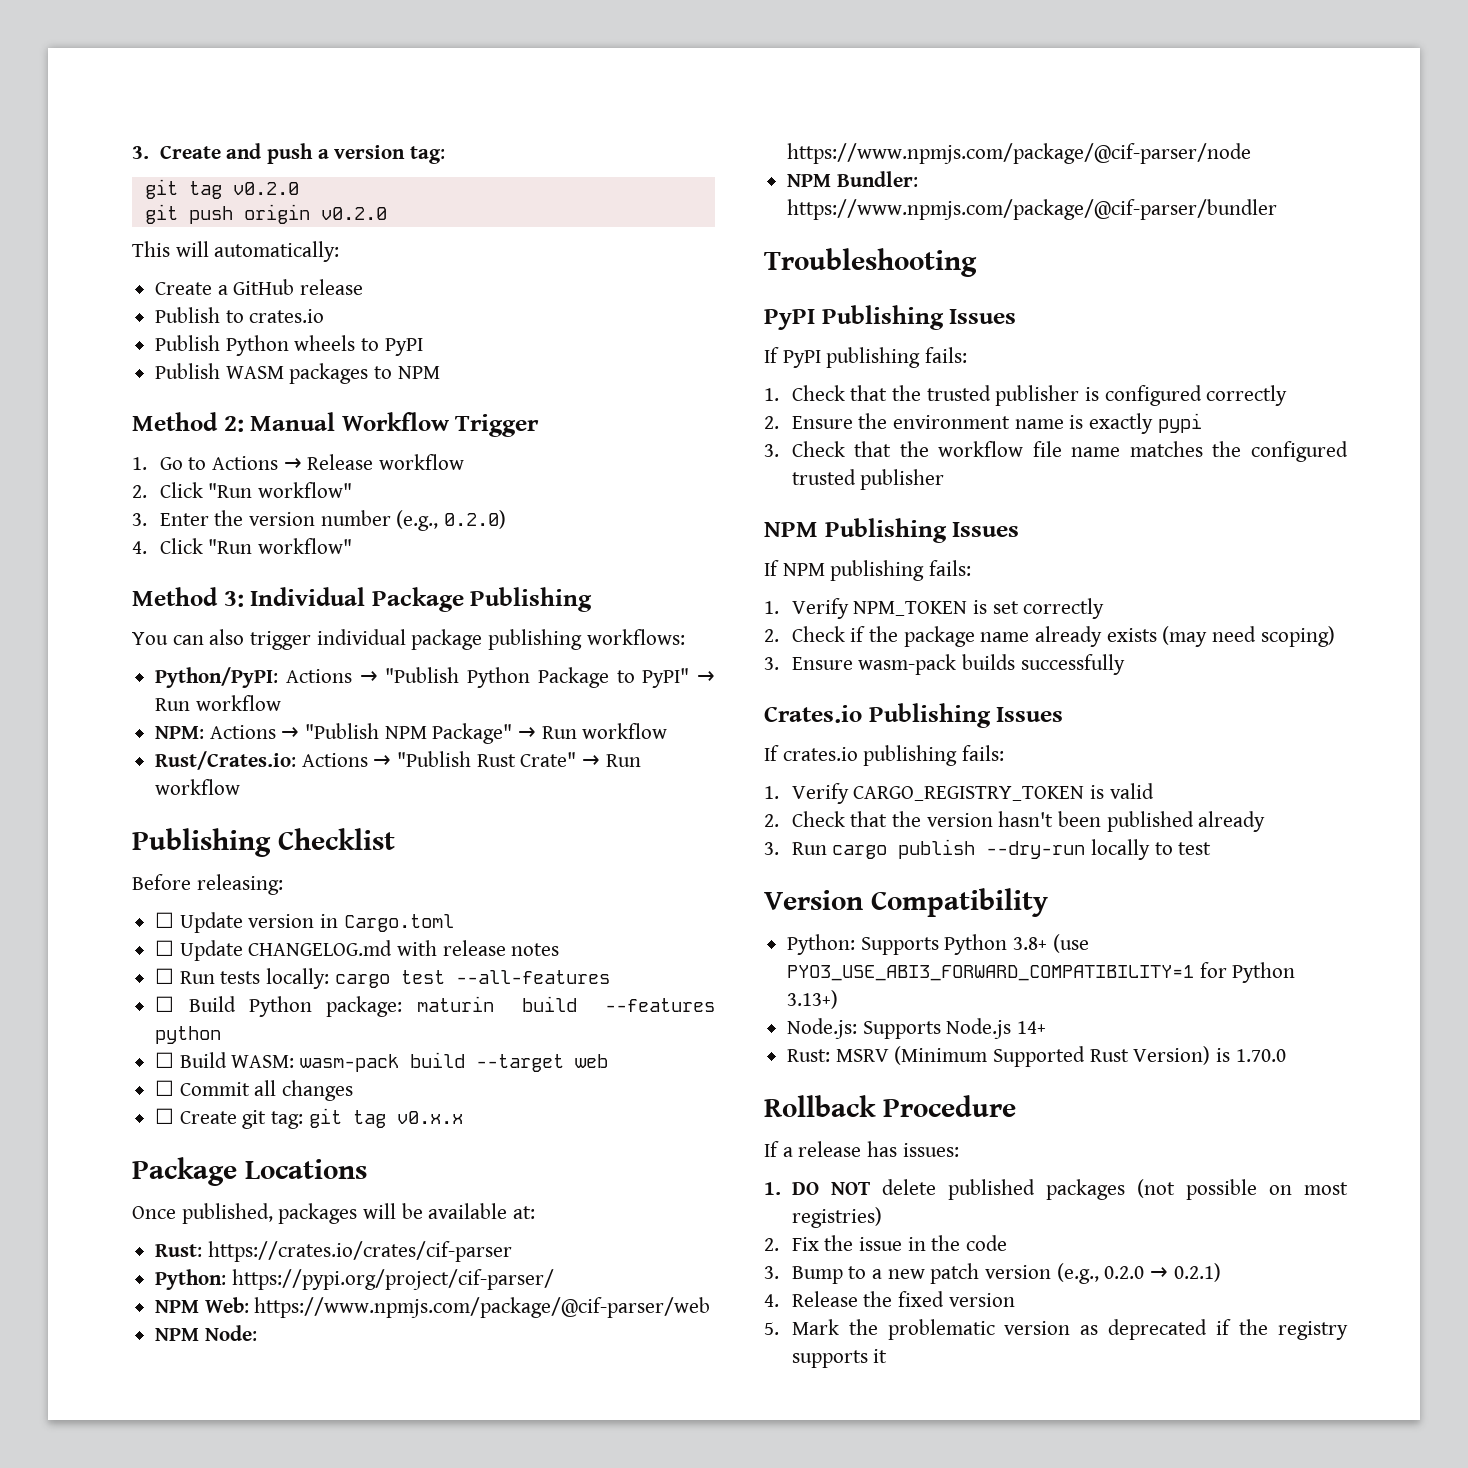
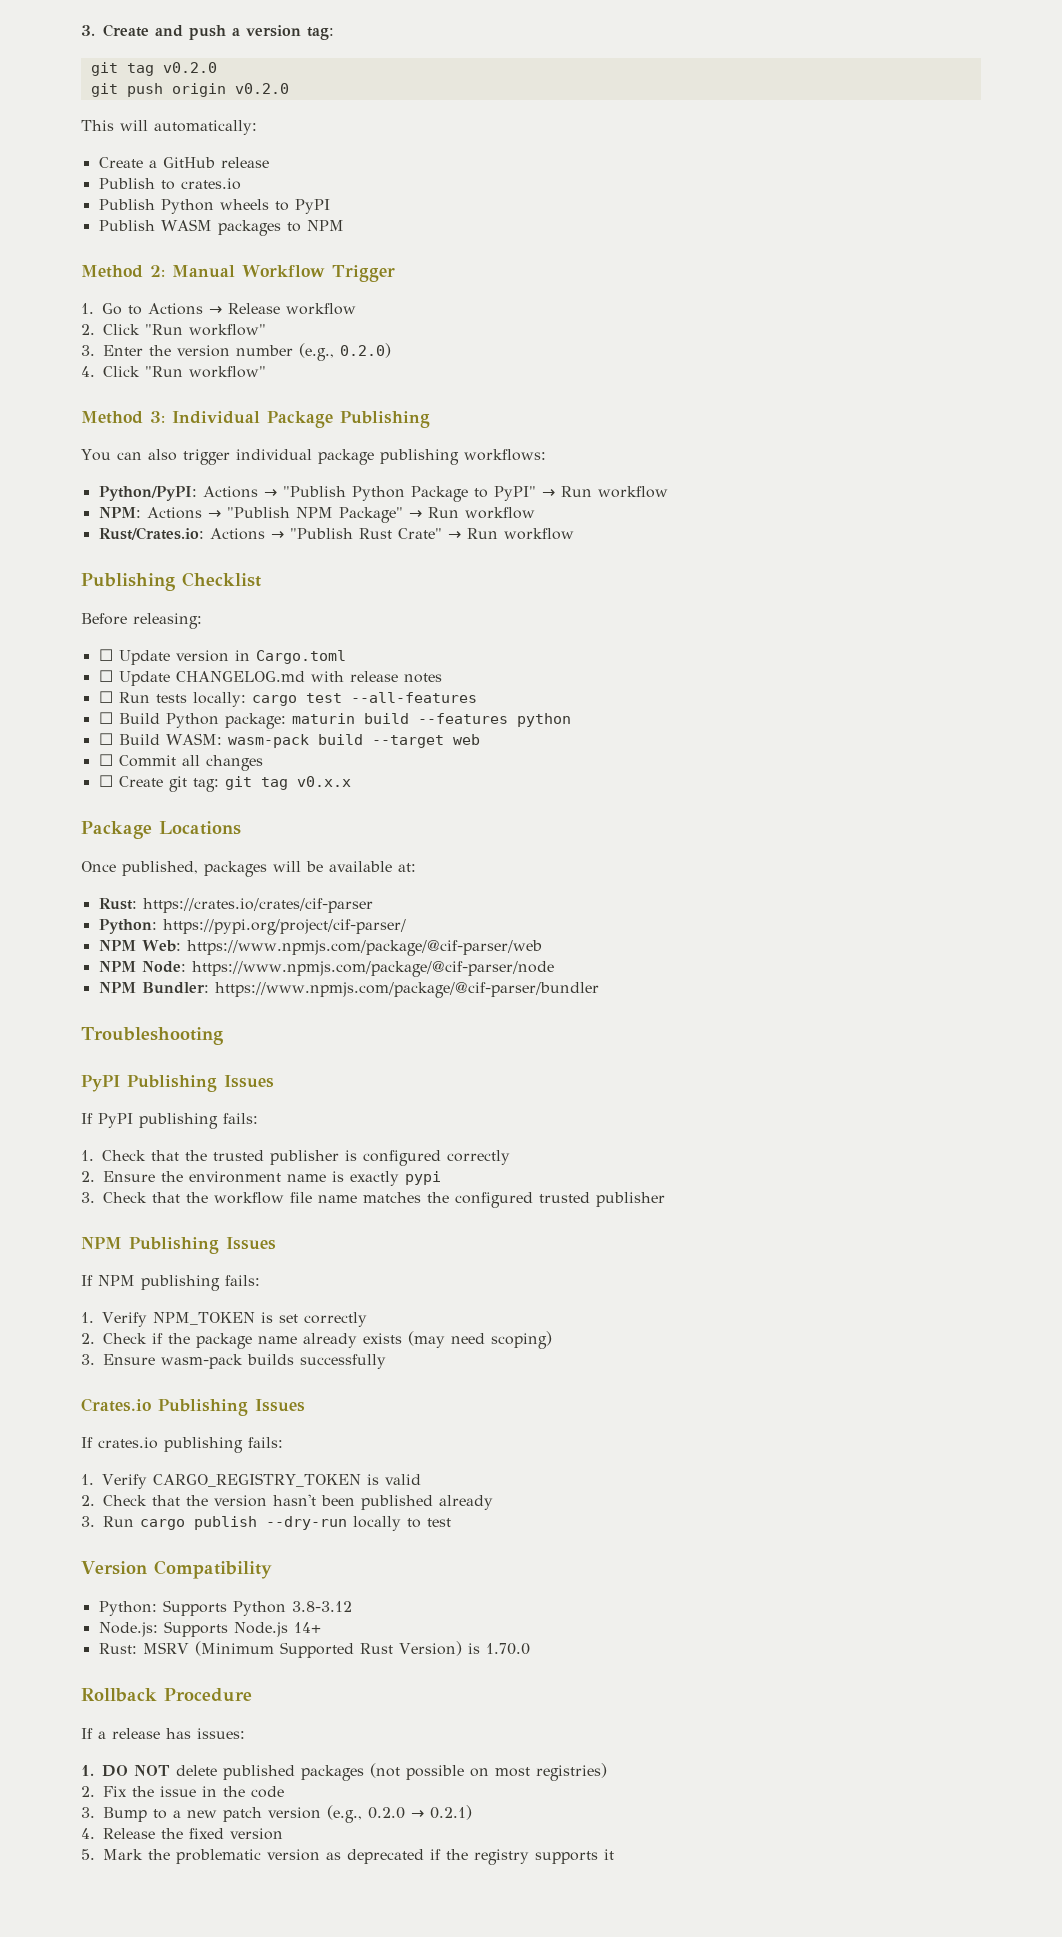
- Python: Supports Python 3.8+ (use PYO3_USE_ABI3_FORWARD_COMPATIBILITY=1 for Python 3.13+)
+ Python: Supports Python 3.8-3.12

